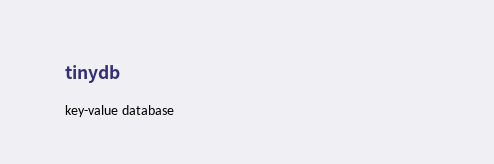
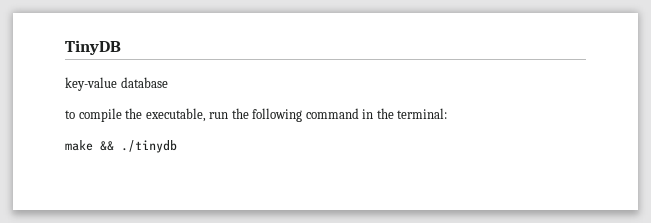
- tinydb
+ TinyDB
+ to compile the executable, run the following command in the terminal:
+ make && ./tinydb

